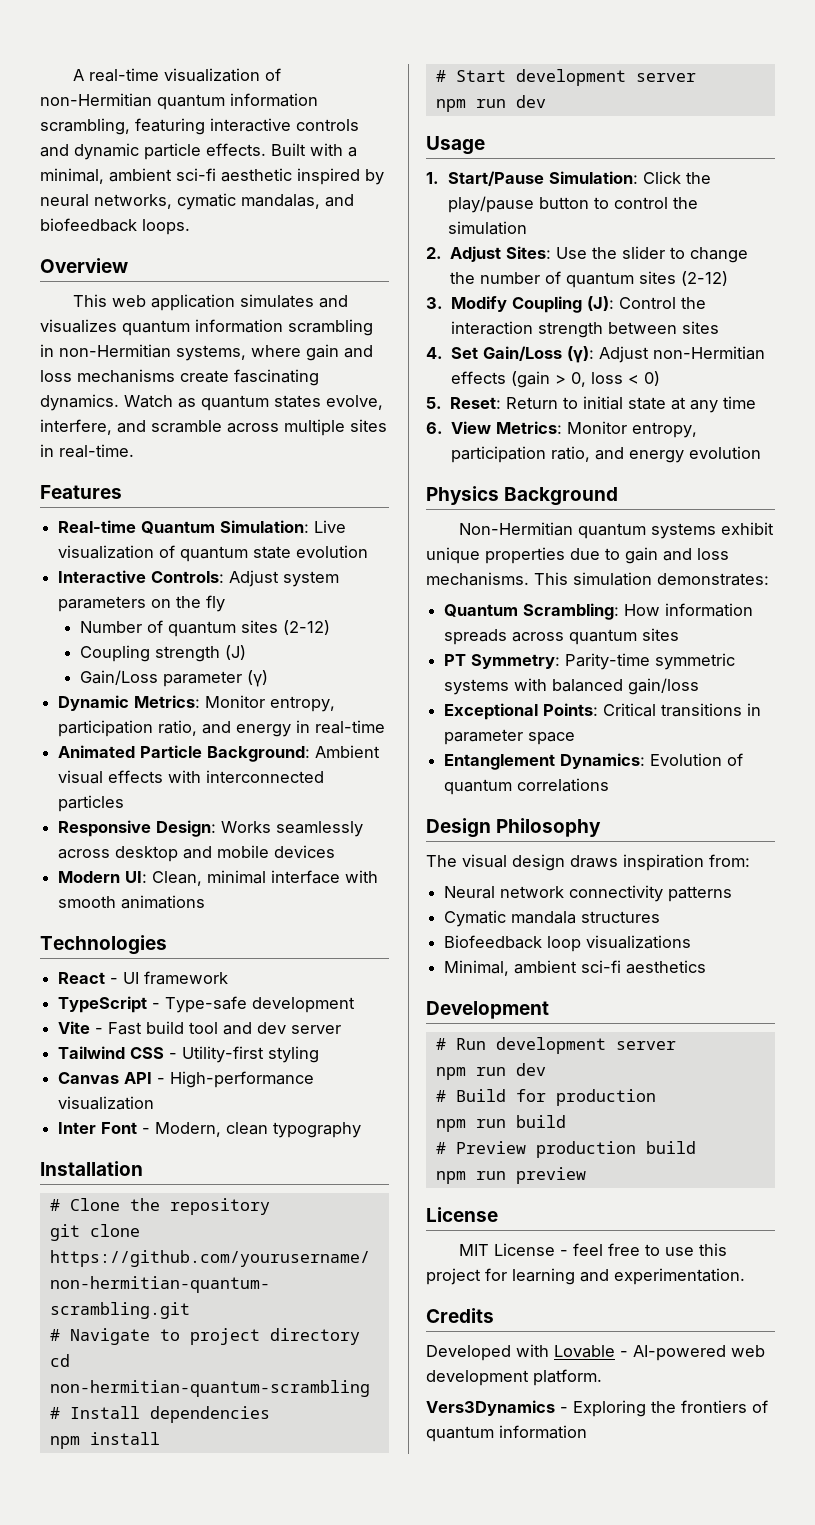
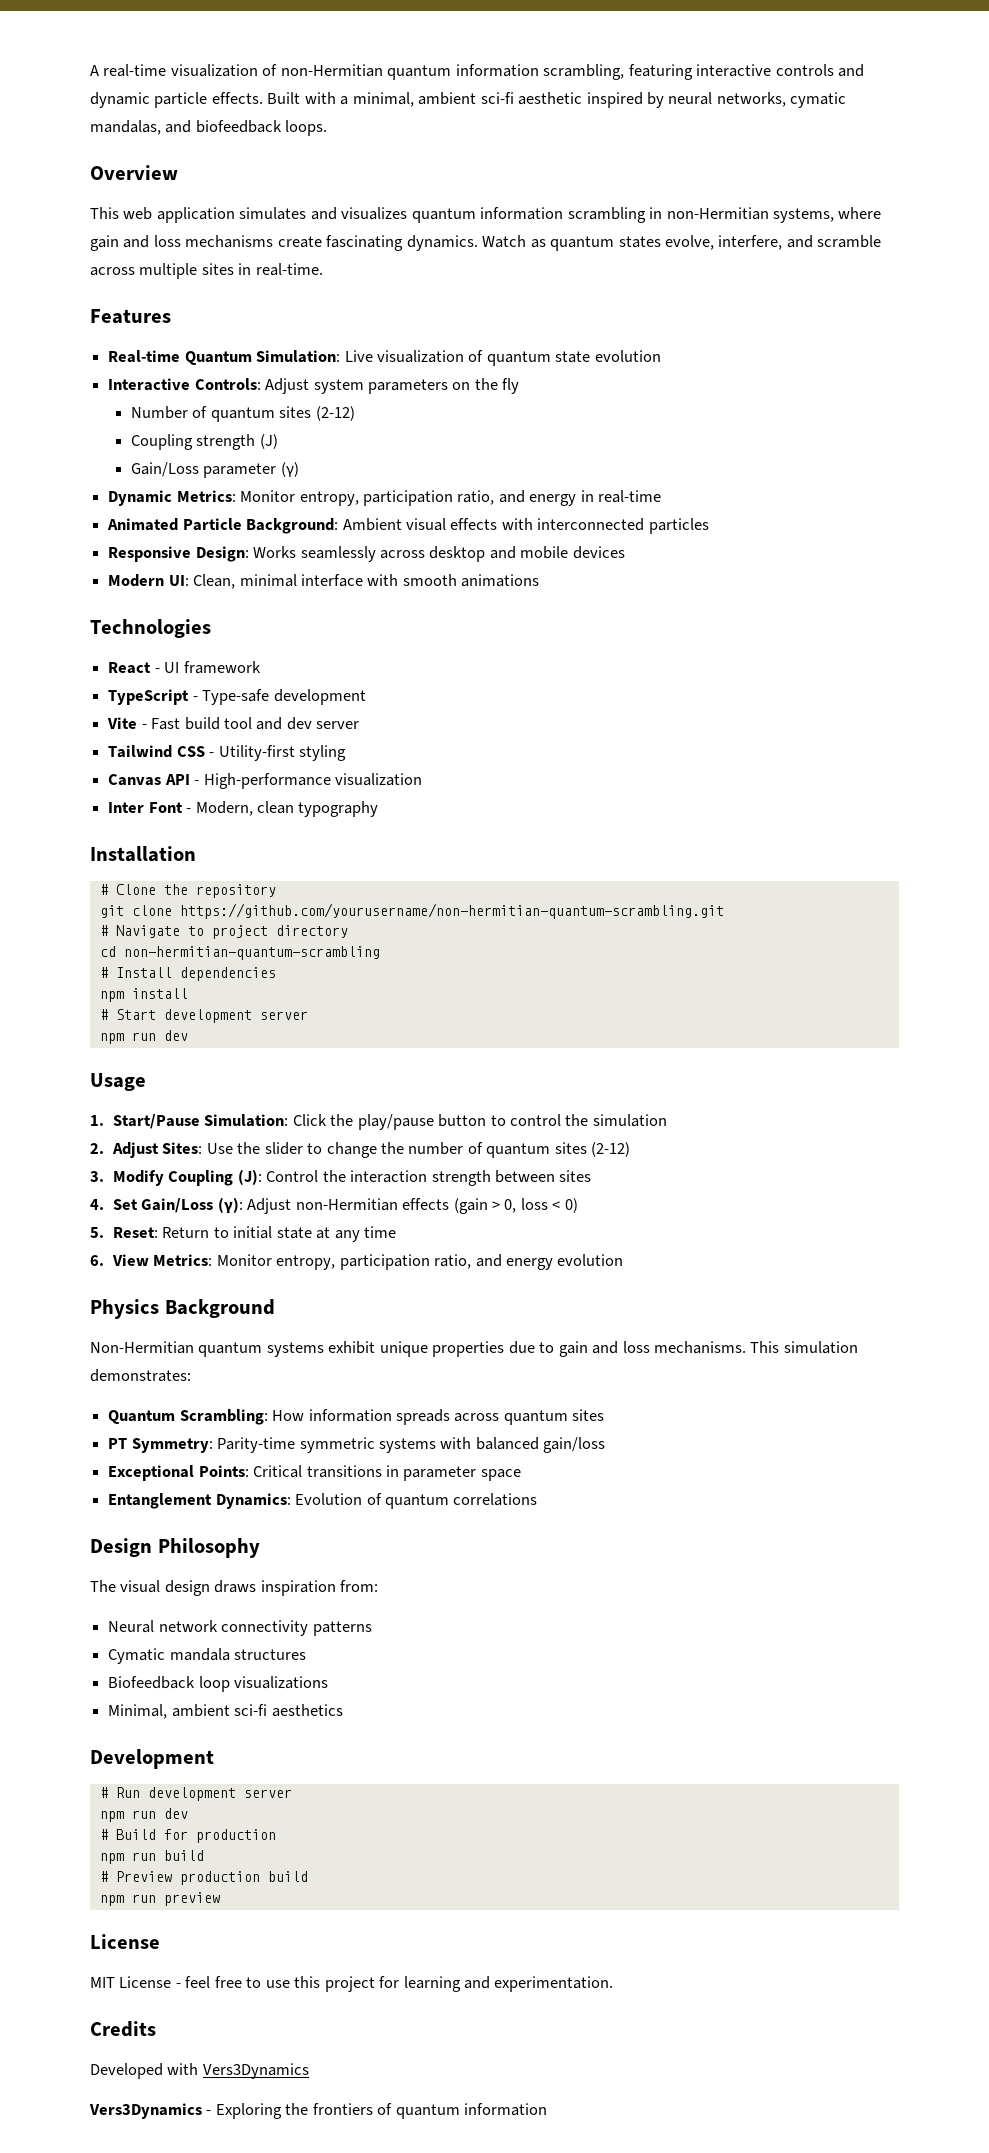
- Developed with Lovable - AI-powered web development platform.
+ Developed with Vers3Dynamics

